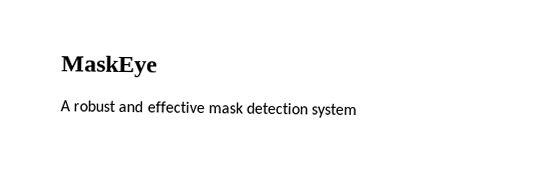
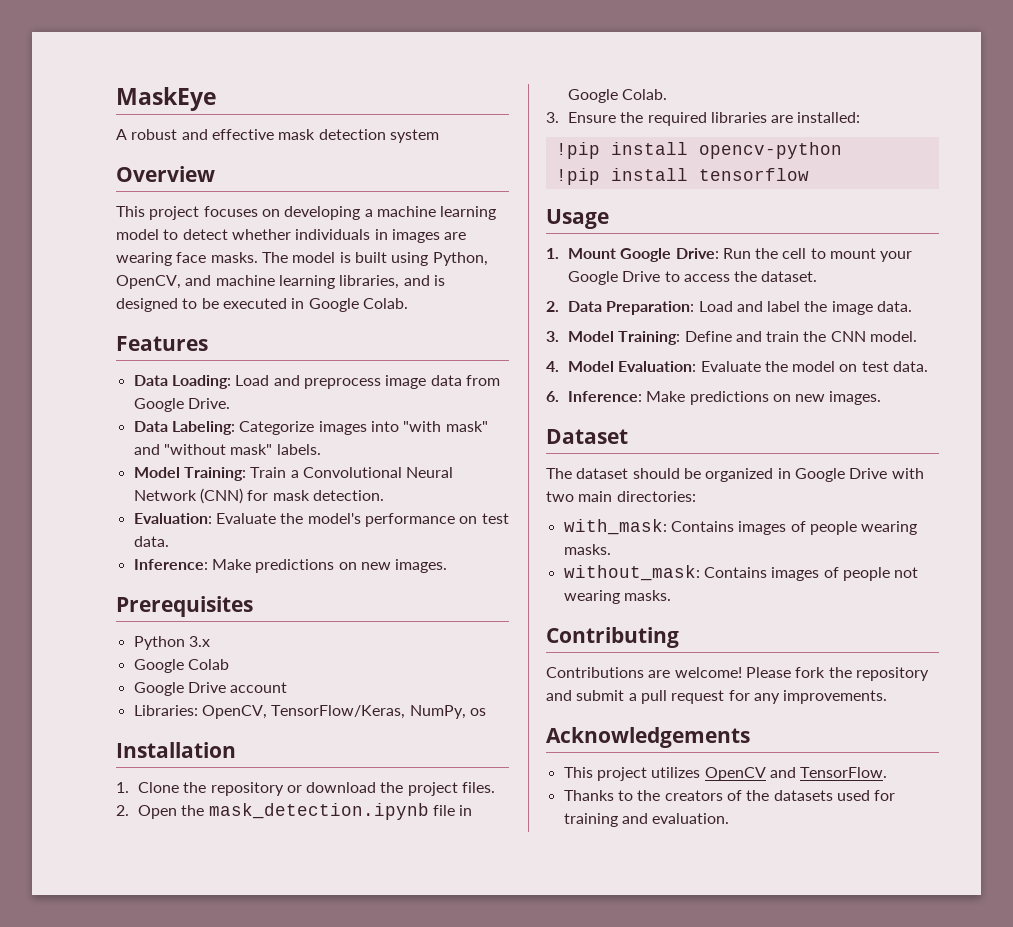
+ Overview
+ This project focuses on developing a machine learning model to detect whether individuals in images are wearing face masks. The model is built using Python, OpenCV, and machine learning libraries, and is designed to be executed in Google Colab.
+ Features
+ Data Loading: Load and preprocess image data from Google Drive.
+ Data Labeling: Categorize images into "with mask" and "without mask" labels.
+ Model Training: Train a Convolutional Neural Network (CNN) for mask detection.
+ Evaluation: Evaluate the model's performance on test data.
+ Inference: Make predictions on new images.
+ Prerequisites
+ Python 3.x
+ Google Colab
+ Google Drive account
+ Libraries: OpenCV, TensorFlow/Keras, NumPy, os
+ Installation
+ 1. Clone the repository or download the project files.
+ 2. Open the mask_detection.ipynb file in Google Colab.
+ 3. Ensure the required libraries are installed:
+ !pip install opencv-python
+ !pip install tensorflow
+ Usage
+ 1. Mount Google Drive: Run the cell to mount your Google Drive to access the dataset.
+ 2. Data Preparation: Load and label the image data.
+ 3. Model Training: Define and train the CNN model.
+ 4. Model Evaluation: Evaluate the model on test data.
+ 6. Inference: Make predictions on new images.
+ Dataset
+ The dataset should be organized in Google Drive with two main directories:
+ with_mask: Contains images of people wearing masks.
+ without_mask: Contains images of people not wearing masks.
+ Contributing
+ Contributions are welcome! Please fork the repository and submit a pull request for any improvements.
+ Acknowledgements
+ This project utilizes OpenCV and TensorFlow.
+ Thanks to the creators of the datasets used for training and evaluation.

